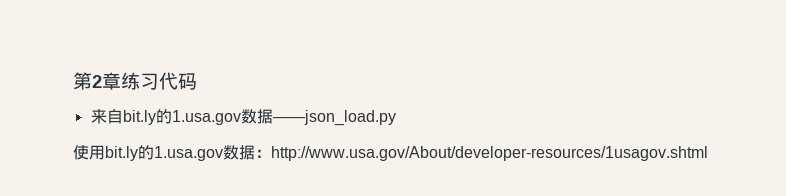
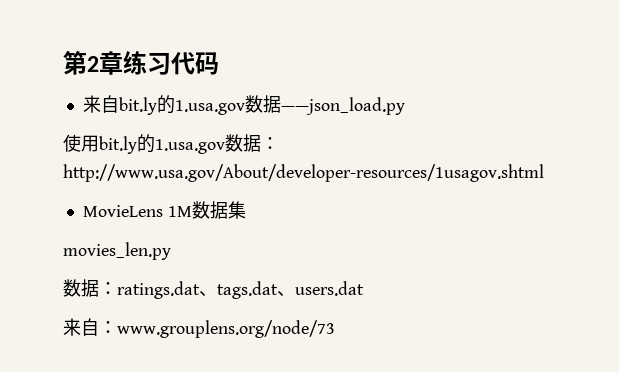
+ MovieLens 1M数据集
+ movies_len.py
+ 数据：ratings.dat、tags.dat、users.dat
+ 来自：www.grouplens.org/node/73

